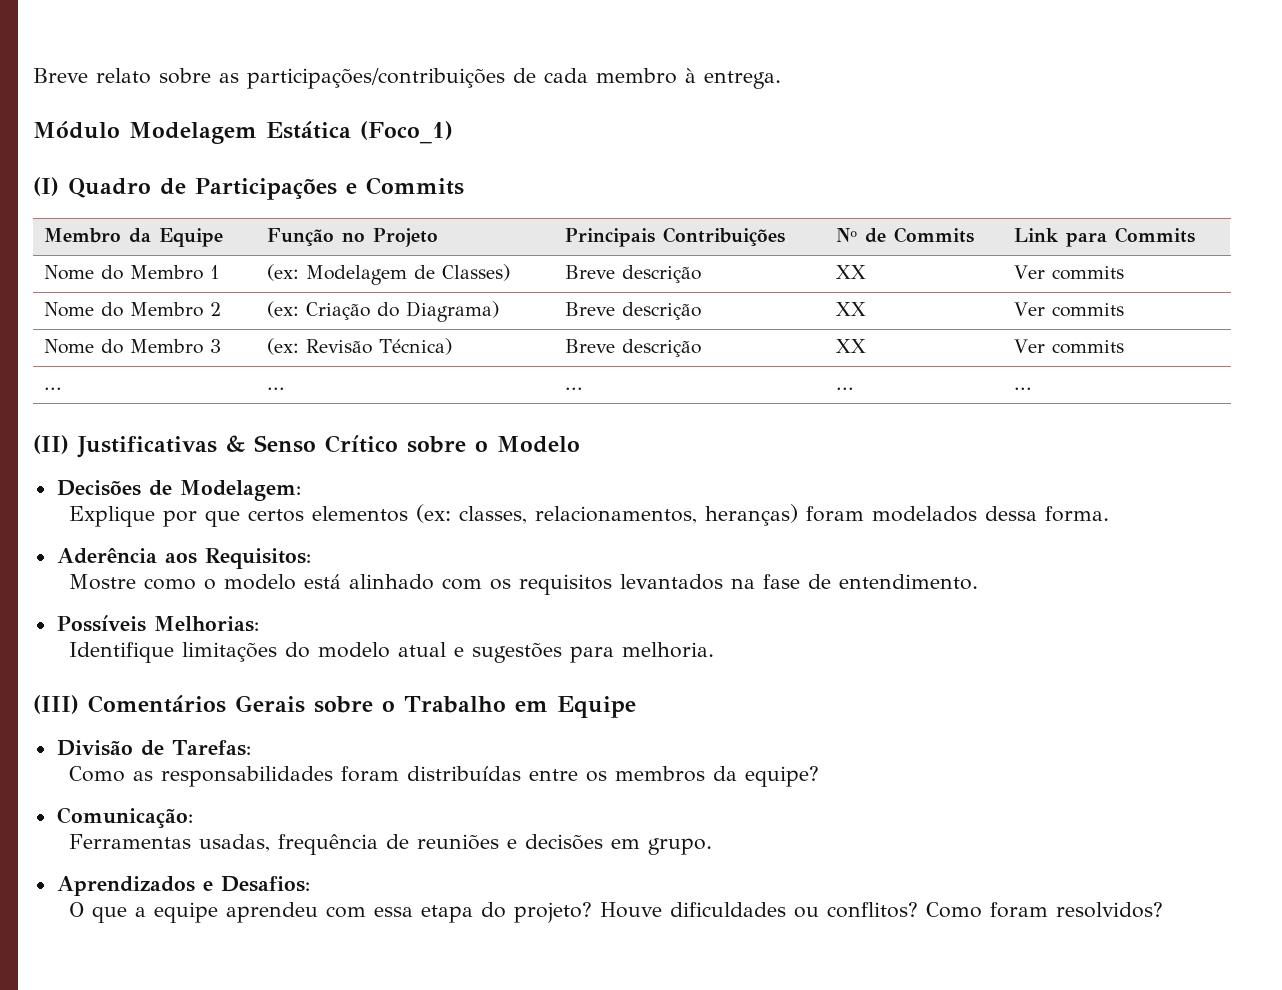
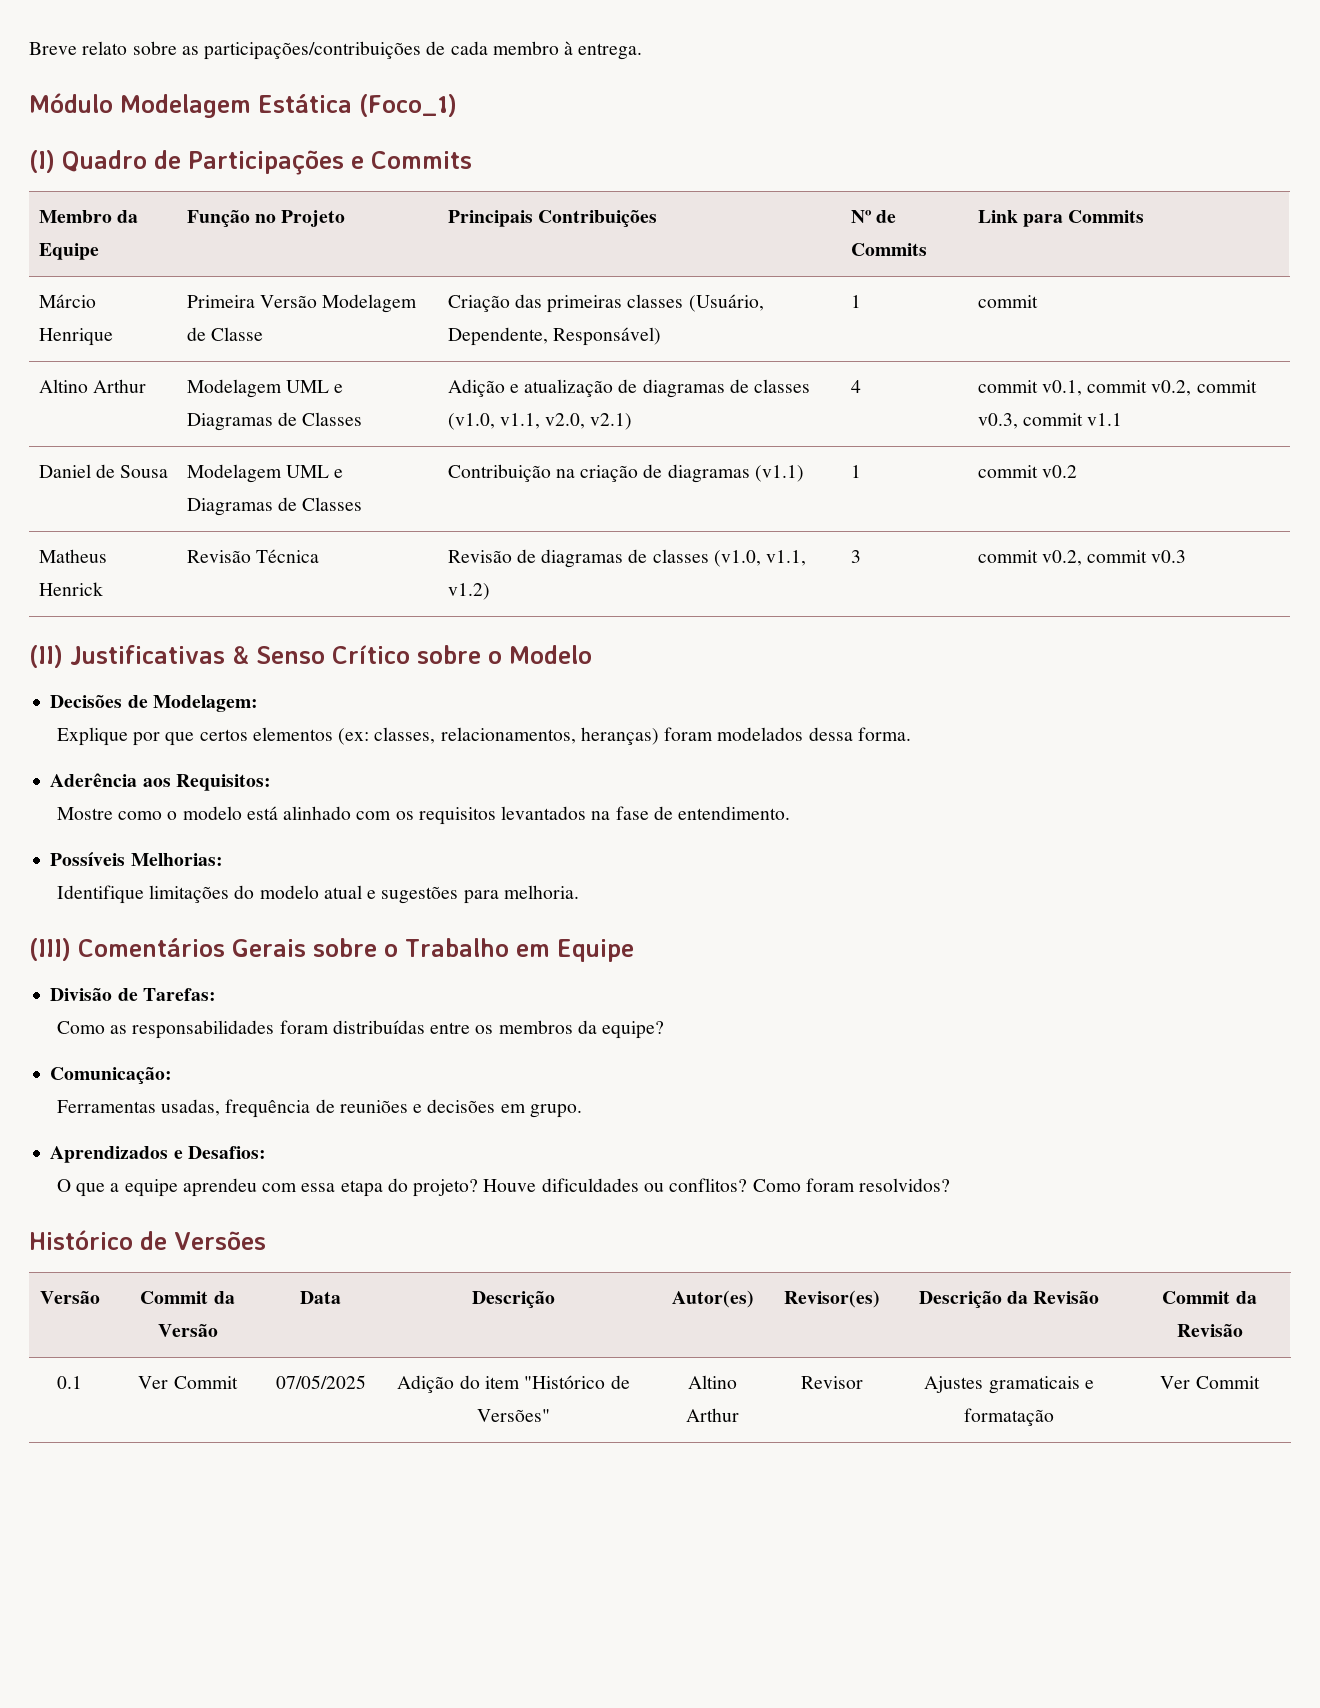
- Nome do Membro 1 | (ex: Modelagem de Classes) | Breve descrição | XX | Ver commits
- Nome do Membro 2 | (ex: Criação do Diagrama) | Breve descrição | XX | Ver commits
- Nome do Membro 3 | (ex: Revisão Técnica) | Breve descrição | XX | Ver commits
- ... | ... | ... | ... | ...
+ Márcio Henrique | Primeira Versão Modelagem de Classe | Criação das primeiras classes (Usuário, Dependente, Responsável) | 1 | commit
+ Altino Arthur | Modelagem UML e Diagramas de Classes | Adição e atualização de diagramas de classes (v1.0, v1.1, v2.0, v2.1) | 4 | commit v0.1, commit v0.2, commit v0.3, commit v1.1
+ Daniel de Sousa | Modelagem UML e Diagramas de Classes | Contribuição na criação de diagramas (v1.1) | 1 | commit v0.2
+ Matheus Henrick | Revisão Técnica | Revisão de diagramas de classes (v1.0, v1.1, v1.2) | 3 | commit v0.2, commit v0.3
+ Histórico de Versões
+ Versão | Commit da Versão | Data | Descrição | Autor(es) | Revisor(es) | Descrição da Revisão | Commit da Revisão
+ 0.1 | Ver Commit | 07/05/2025 | Adição do item "Histórico de Versões" | Altino Arthur | Revisor | Ajustes gramaticais e formatação | Ver Commit

